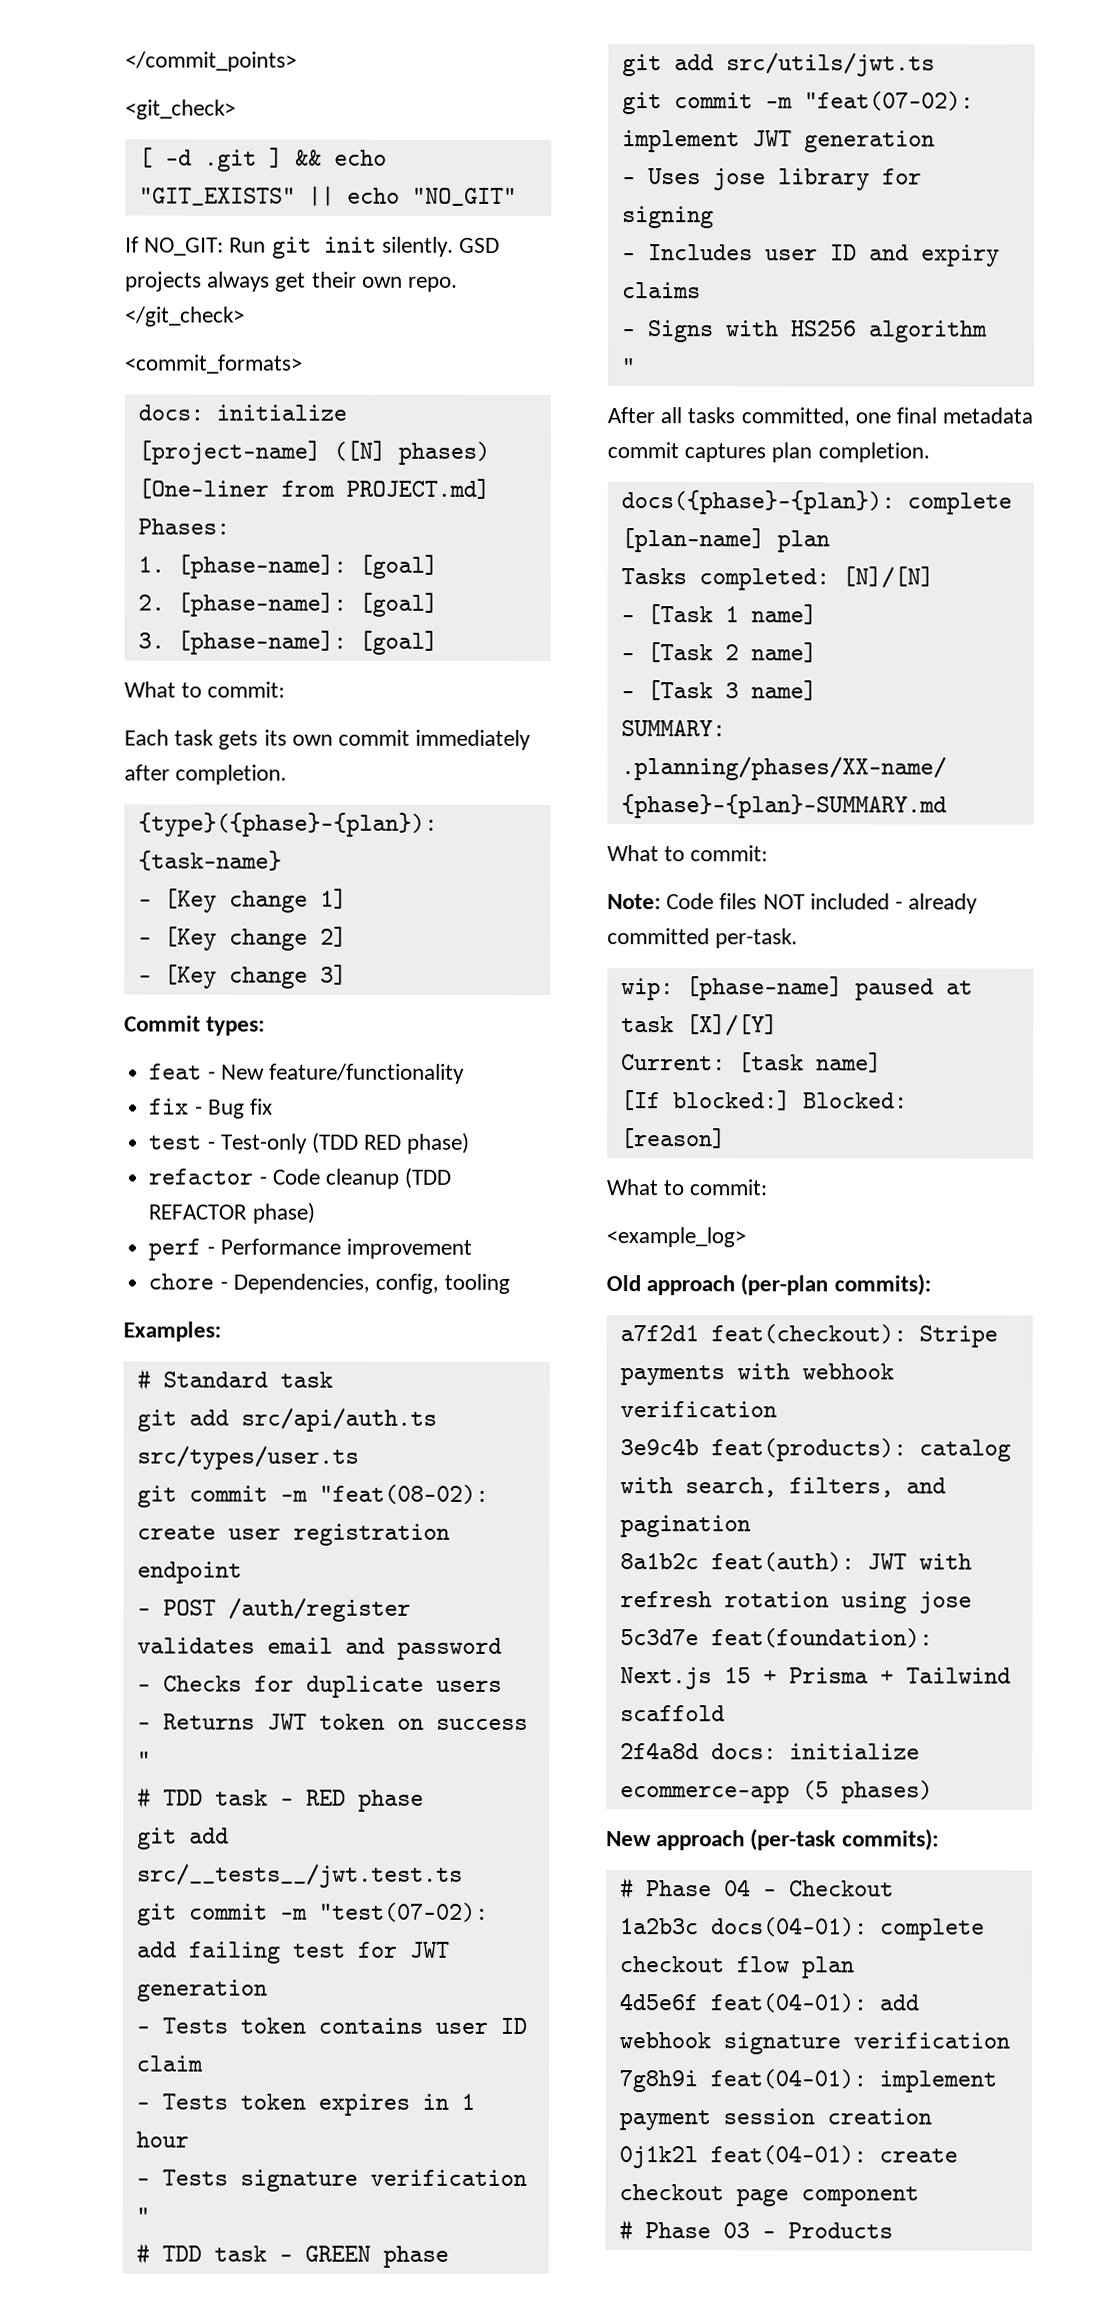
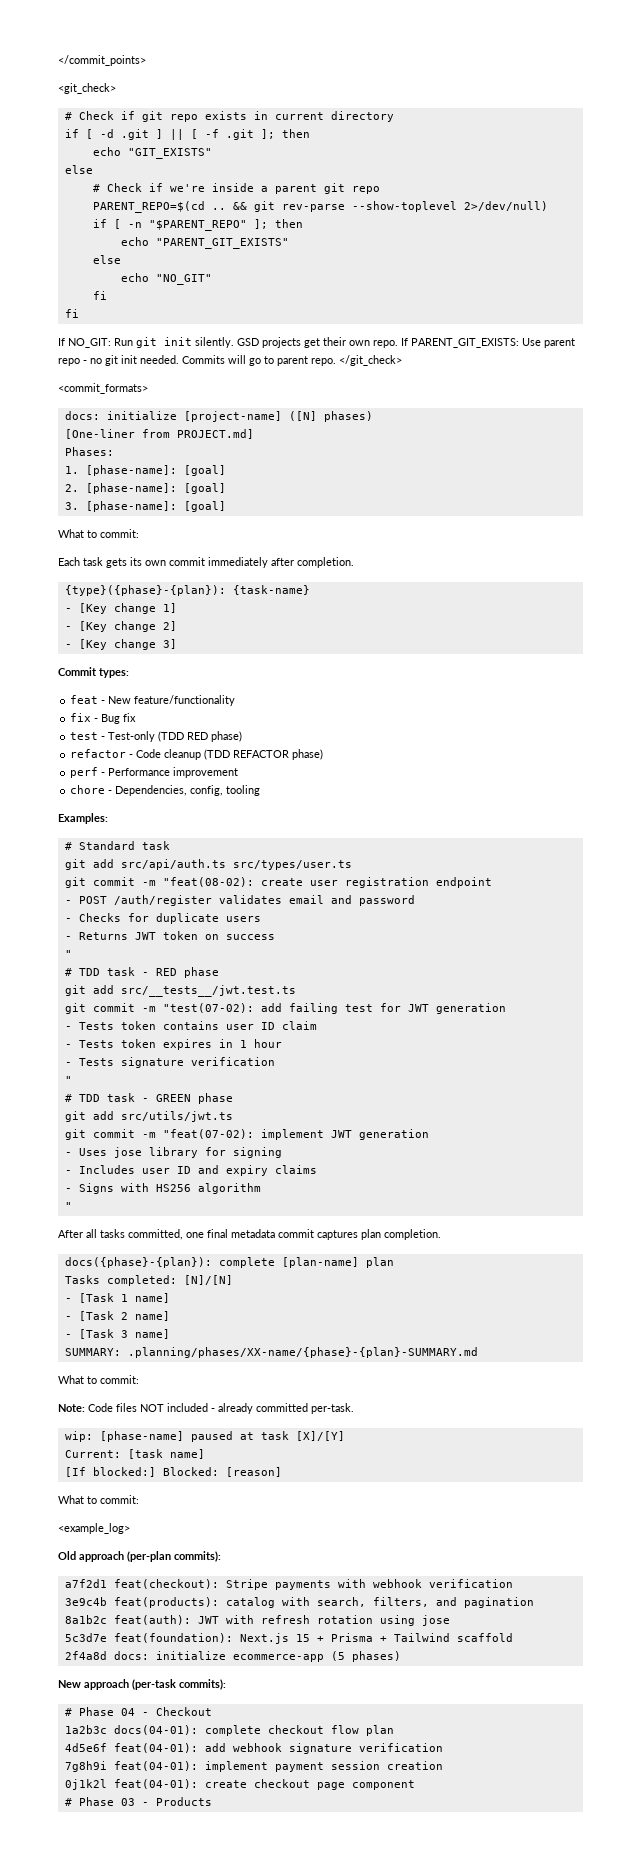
- [ -d .git ] && echo "GIT_EXISTS" || echo "NO_GIT"
+ # Check if git repo exists in current directory
+ if [ -d .git ] || [ -f .git ]; then
+ echo "GIT_EXISTS"
+ else
+ # Check if we're inside a parent git repo
+ PARENT_REPO=$(cd .. && git rev-parse --show-toplevel 2>/dev/null)
+ if [ -n "$PARENT_REPO" ]; then
+ echo "PARENT_GIT_EXISTS"
+ else
+ echo "NO_GIT"
+ fi
+ fi
- GSD projects always get their own repo.
+ GSD projects get their own repo.
+ If PARENT_GIT_EXISTS: Use parent repo - no git init needed. Commits will go to parent repo.

